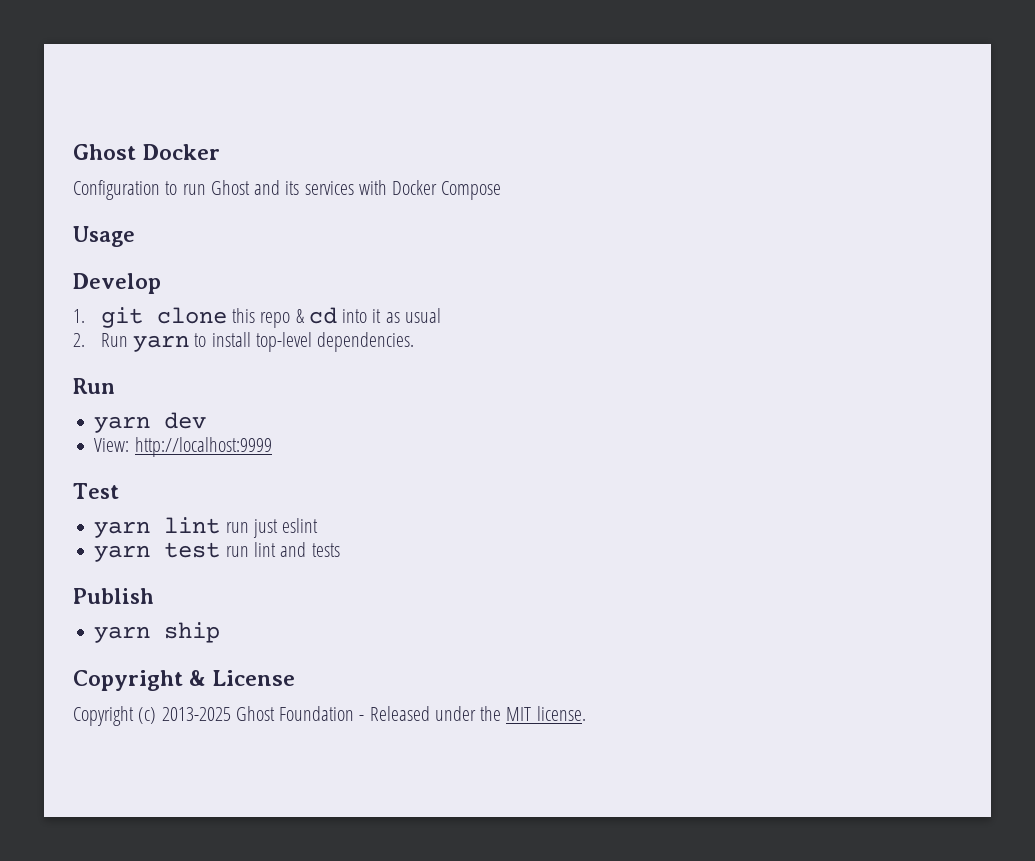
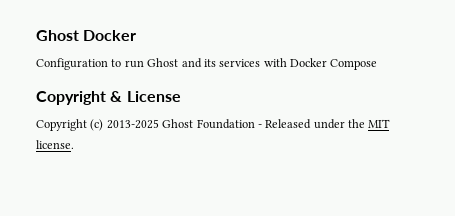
- Usage
- Develop
- 1. git clone this repo & cd into it as usual
- 2. Run yarn to install top-level dependencies.
- Run
- yarn dev
- View: http://localhost:9999
- Test
- yarn lint run just eslint
- yarn test run lint and tests
- Publish
- yarn ship

